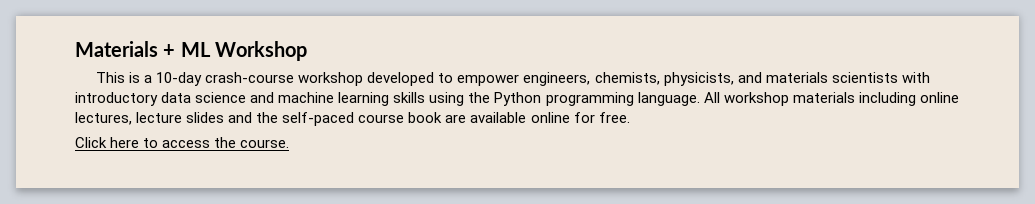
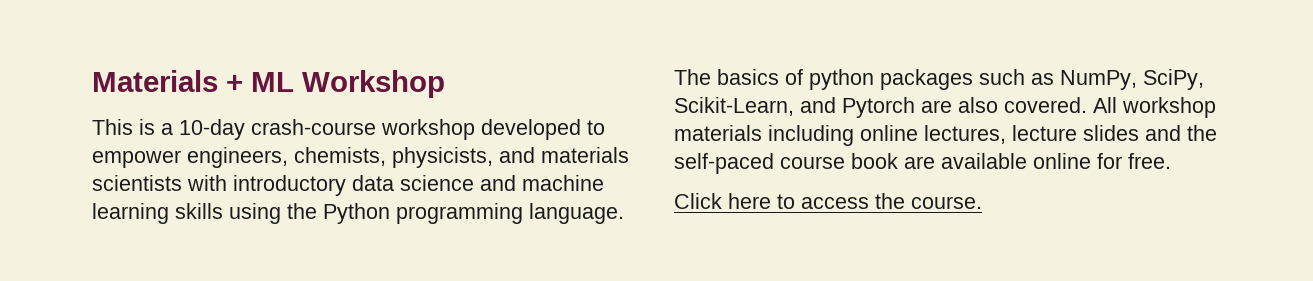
+ The basics of python packages such as NumPy, SciPy, Scikit-Learn, and Pytorch are also covered.

